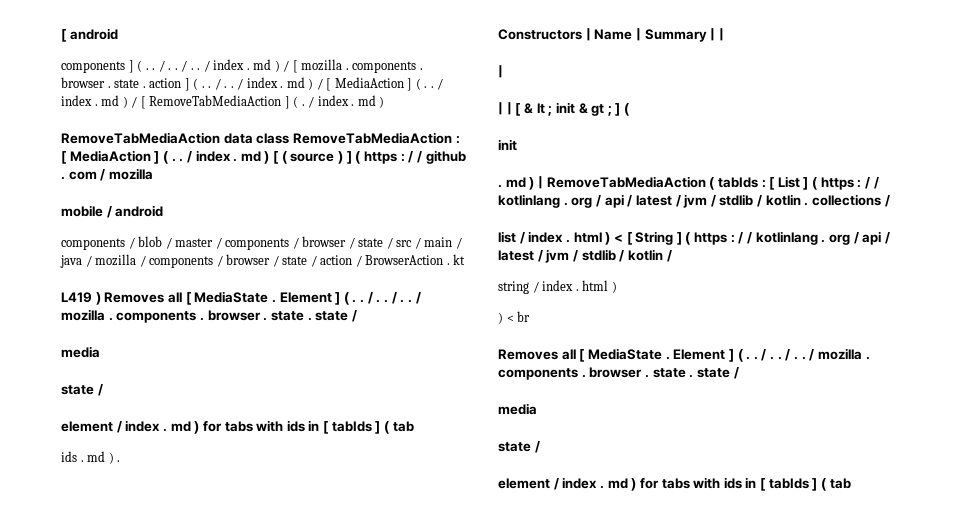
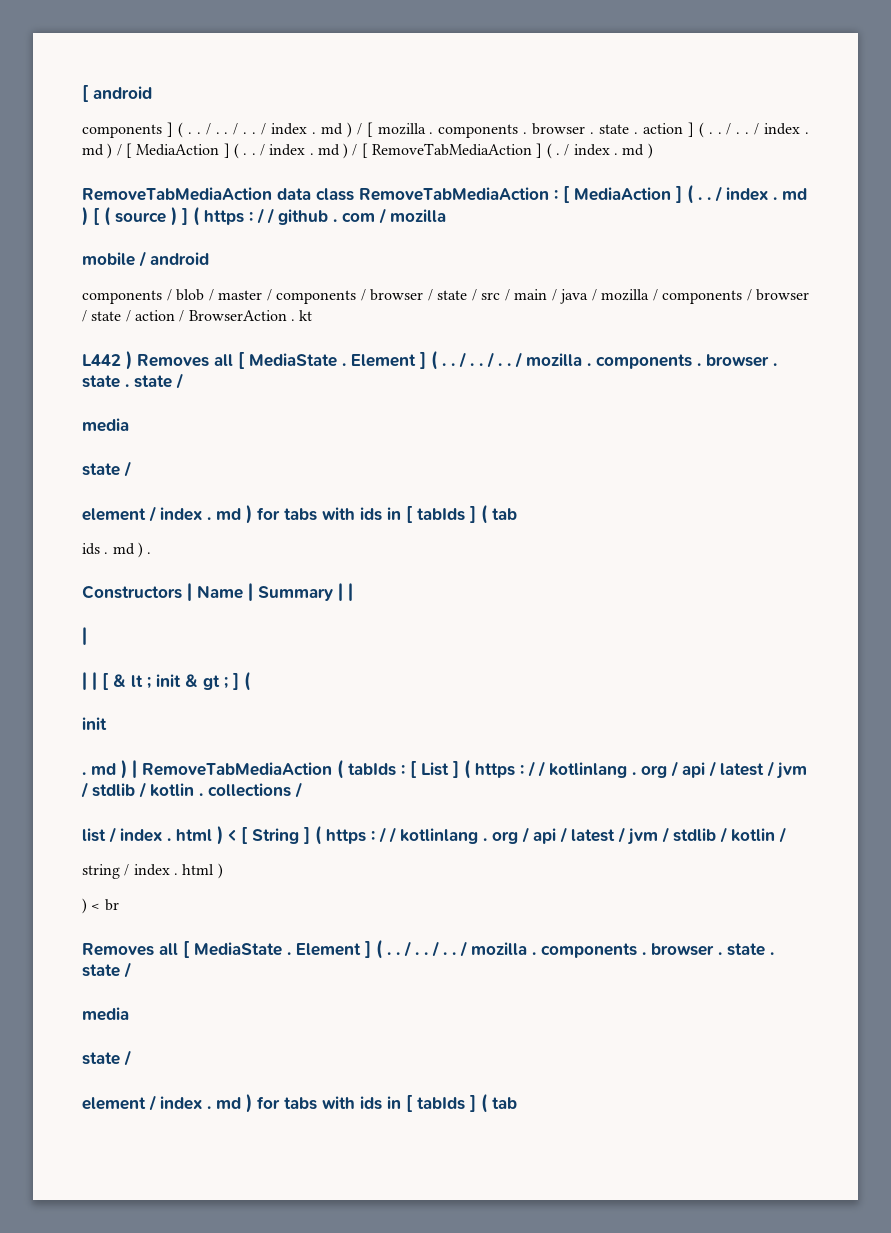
- L419 ) Removes all [ MediaState .
+ L442 ) Removes all [ MediaState .

